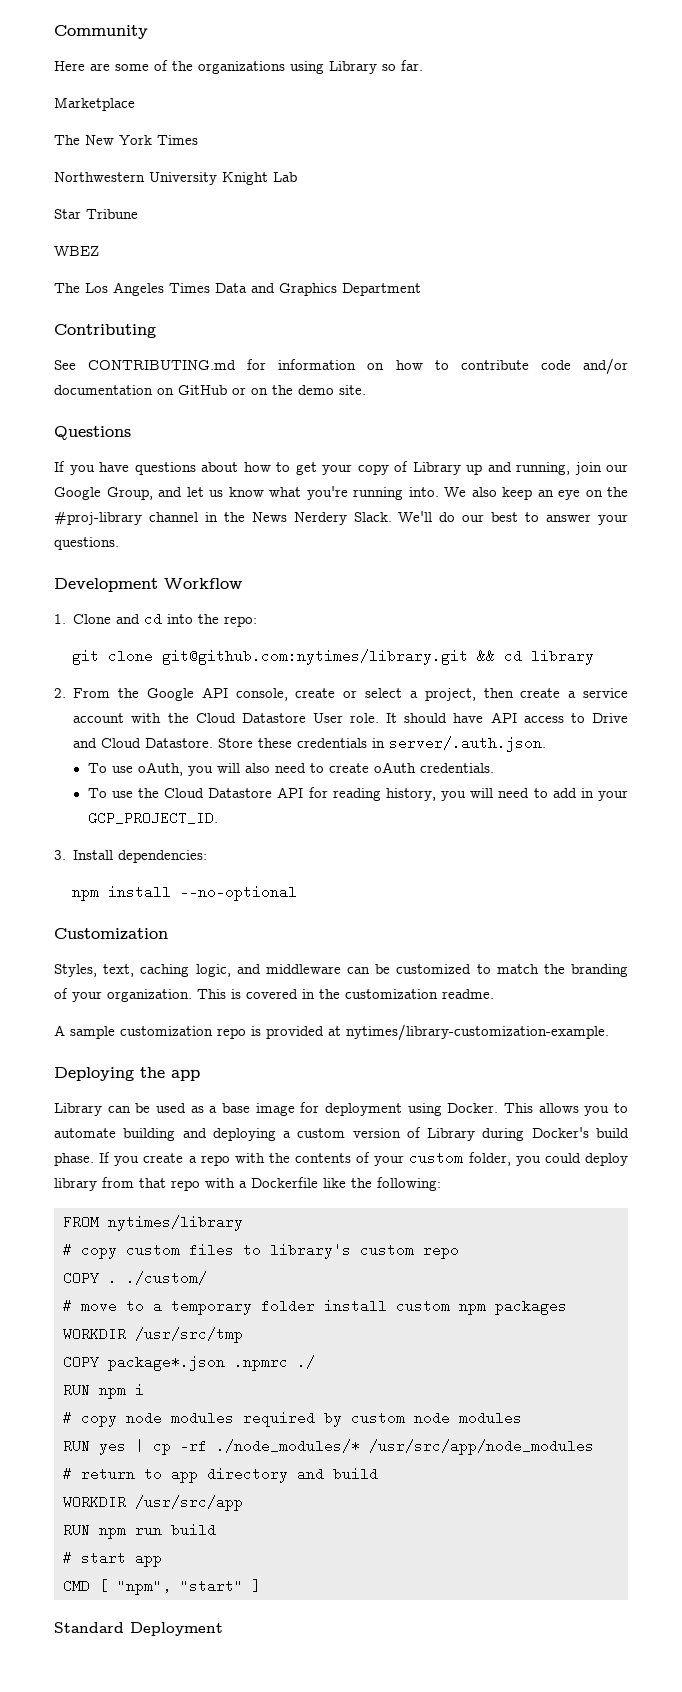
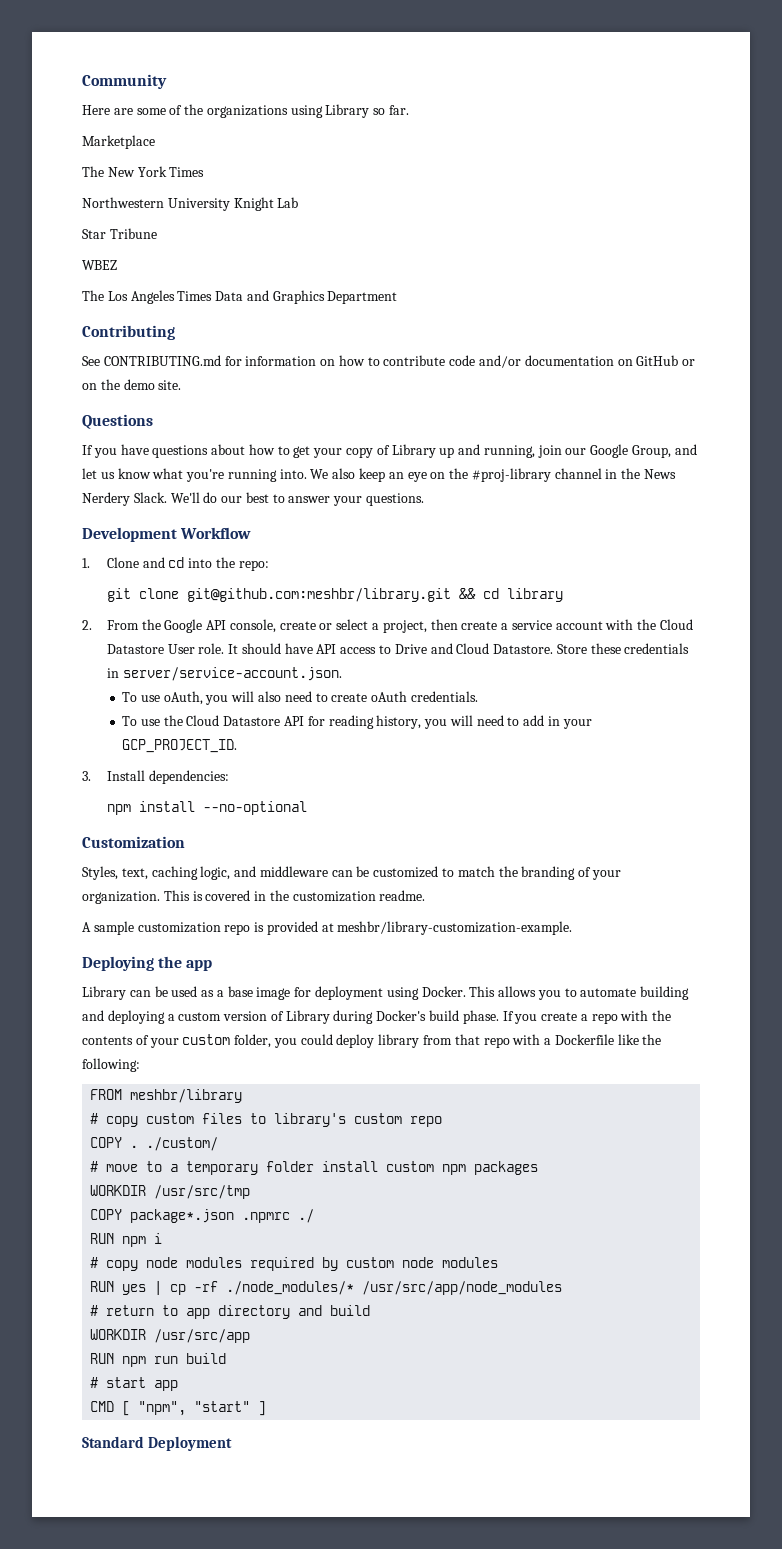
- git clone git@github.com:nytimes/library.git && cd library
+ git clone git@github.com:meshbr/library.git && cd library
- Store these credentials in server/.auth.json.
+ Store these credentials in server/service-account.json.
- A sample customization repo is provided at nytimes/library-customization-example.
+ A sample customization repo is provided at meshbr/library-customization-example.
- FROM nytimes/library
+ FROM meshbr/library

